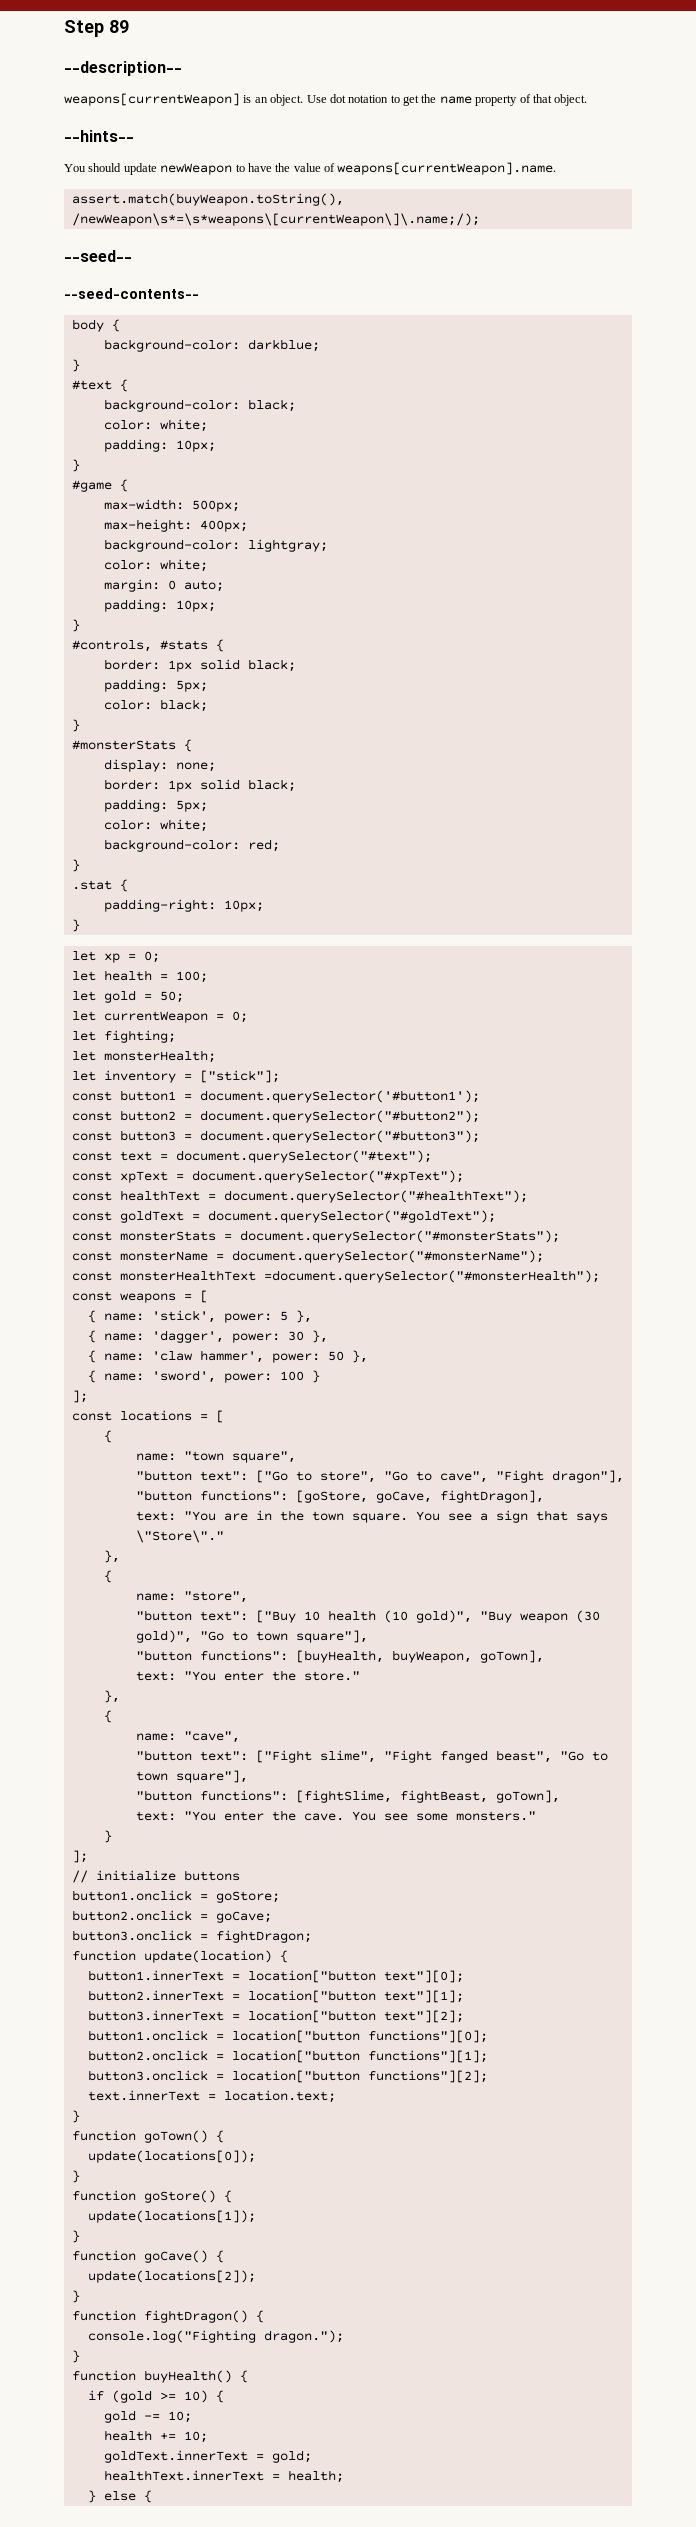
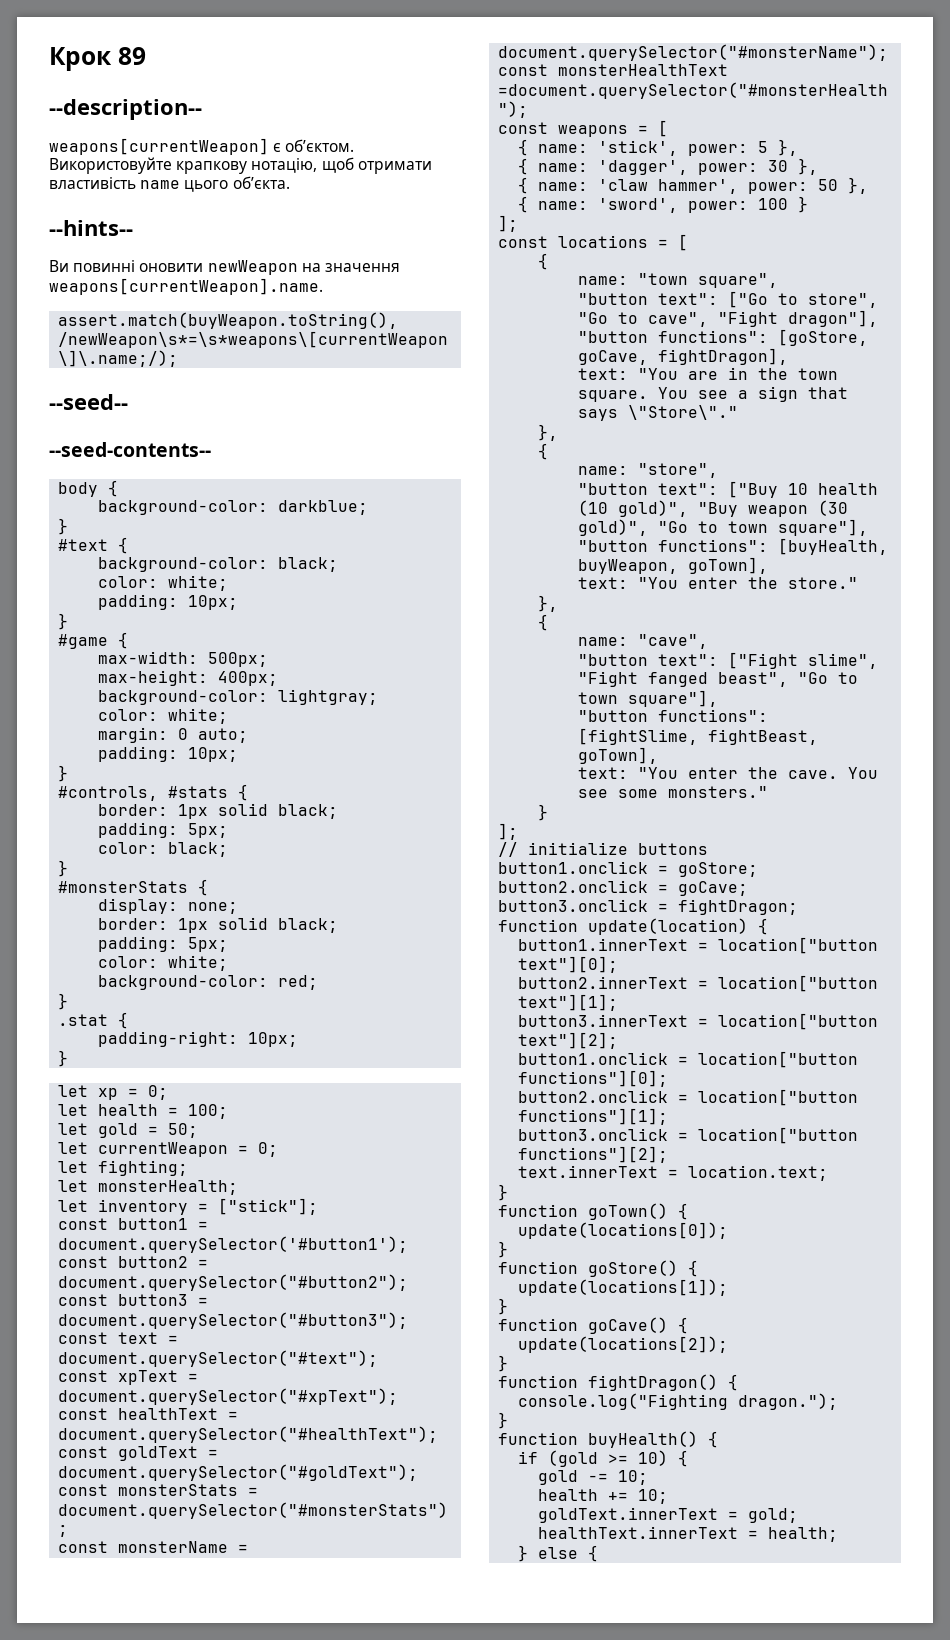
- Step 89
+ Крок 89
- weapons[currentWeapon] is an object. Use dot notation to get the name property of that object.
+ weapons[currentWeapon] є об’єктом. Використовуйте крапкову нотацію, щоб отримати властивість name цього об’єкта.
  --hints--
- You should update newWeapon to have the value of weapons[currentWeapon].name.
+ Ви повинні оновити newWeapon на значення weapons[currentWeapon].name.

